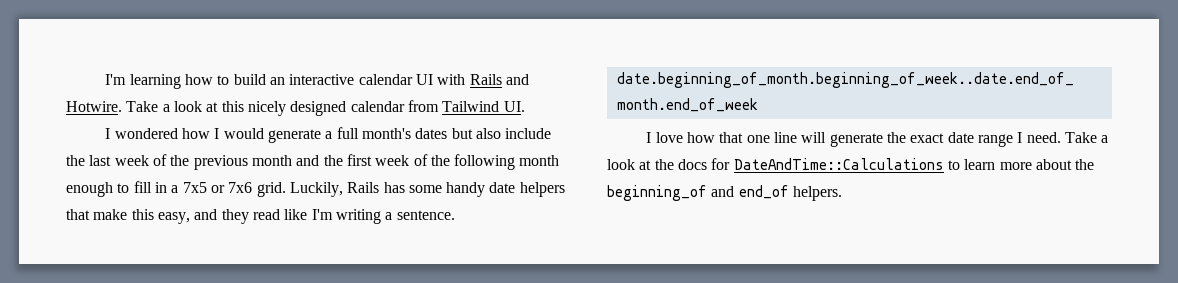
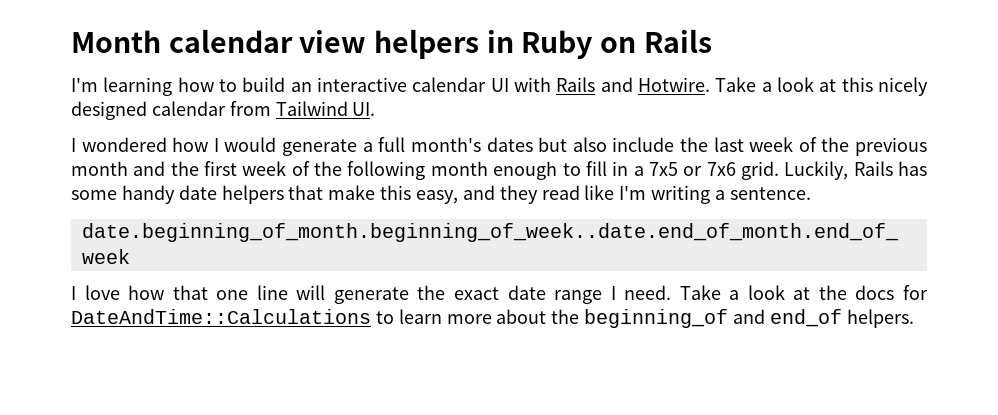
+ Month calendar view helpers in Ruby on Rails

